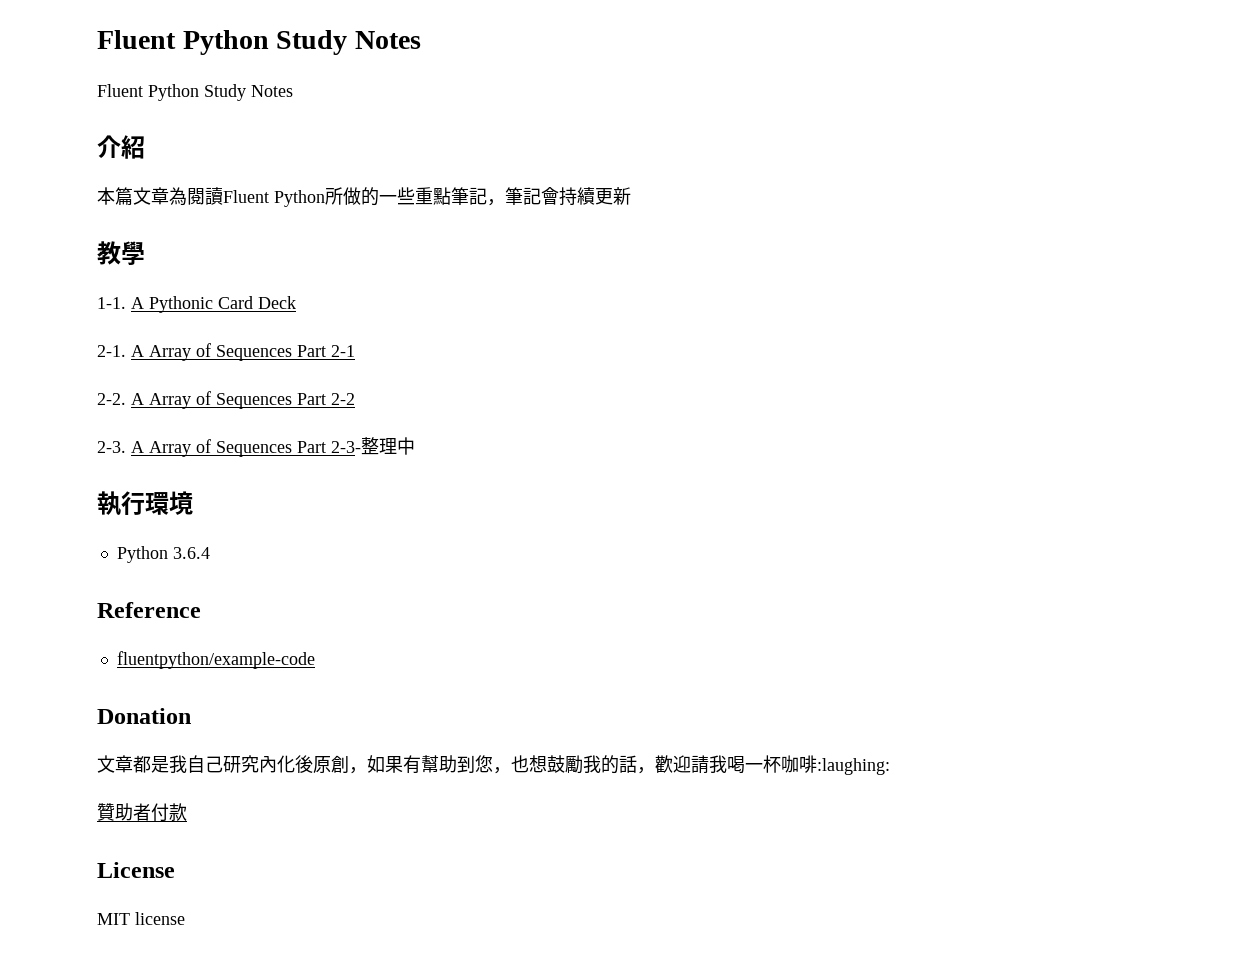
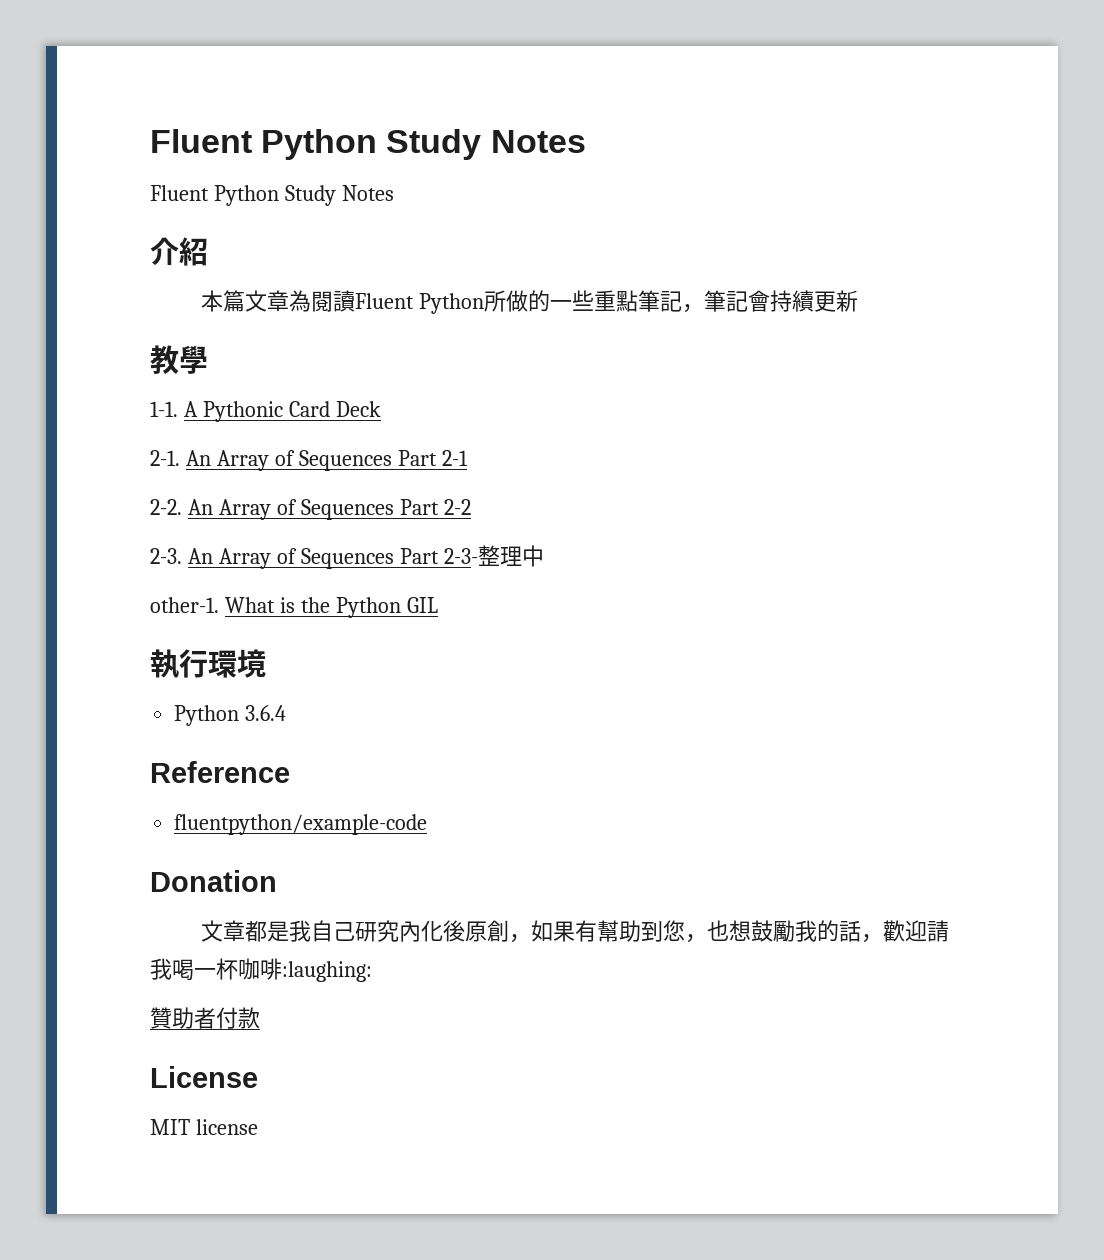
- A Array of Sequences Part 2-1
+ An Array of Sequences Part 2-1
- A Array of Sequences Part 2-2
+ An Array of Sequences Part 2-2
- A Array of Sequences Part 2-3-整理中
+ An Array of Sequences Part 2-3-整理中
+ other-1. What is the Python GIL

